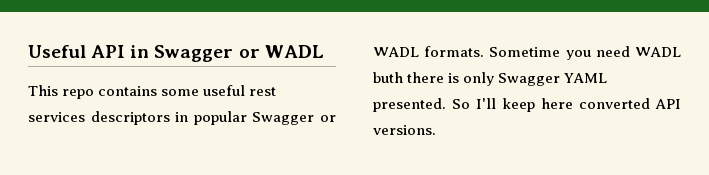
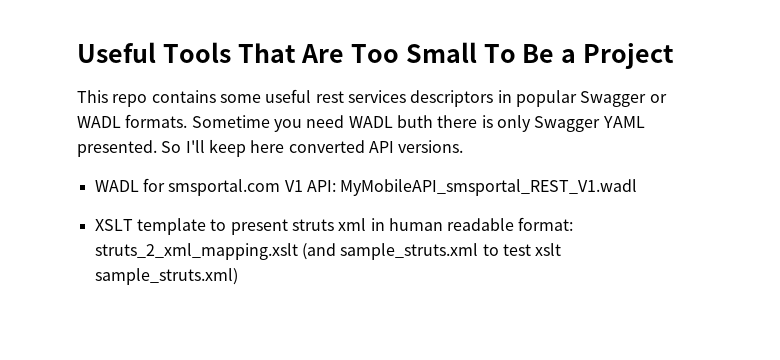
- Useful API in Swagger or WADL
+ Useful Tools That Are Too Small To Be a Project
+ WADL for smsportal.com V1 API: MyMobileAPI_smsportal_REST_V1.wadl
+ XSLT template to present struts xml in human readable format: struts_2_xml_mapping.xslt (and sample_struts.xml to test xslt sample_struts.xml)

